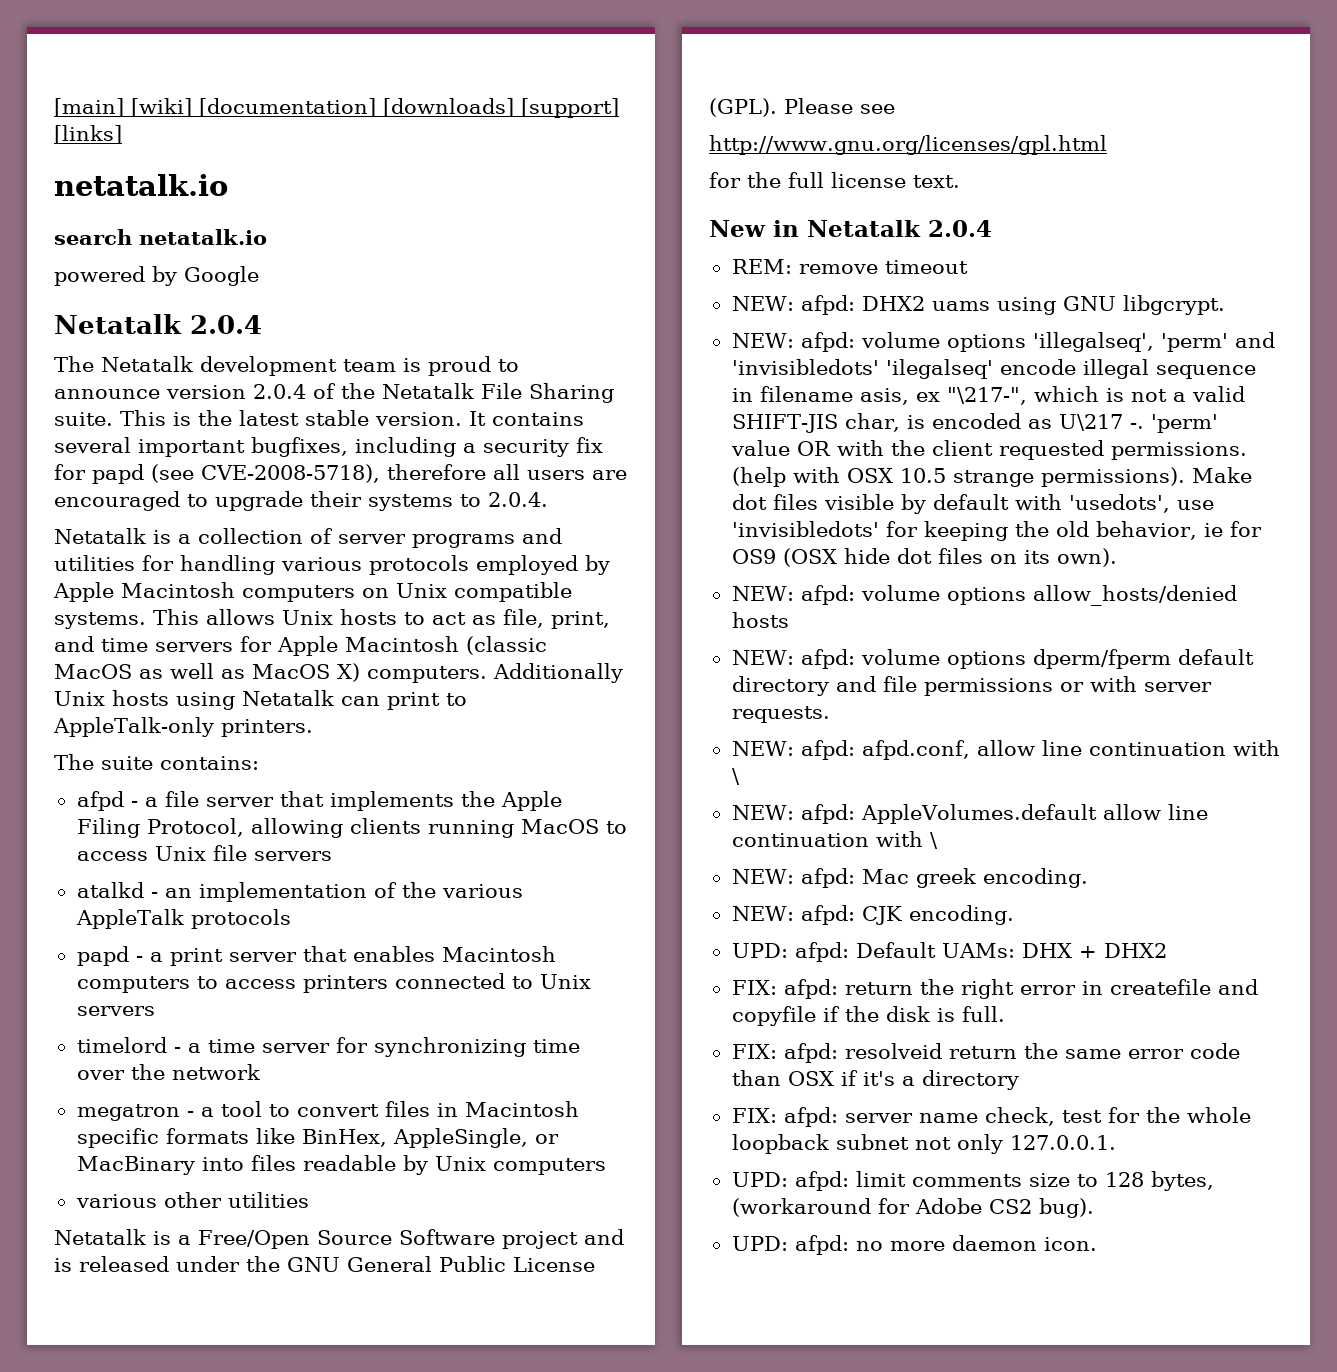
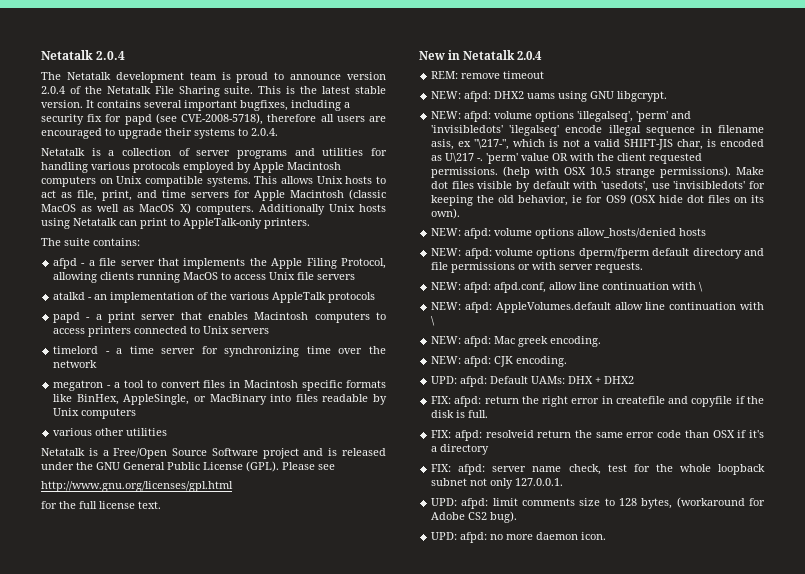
- [main] [wiki] [documentation] [downloads] [support] [links]
- netatalk.io
- search netatalk.io
- powered by Google

